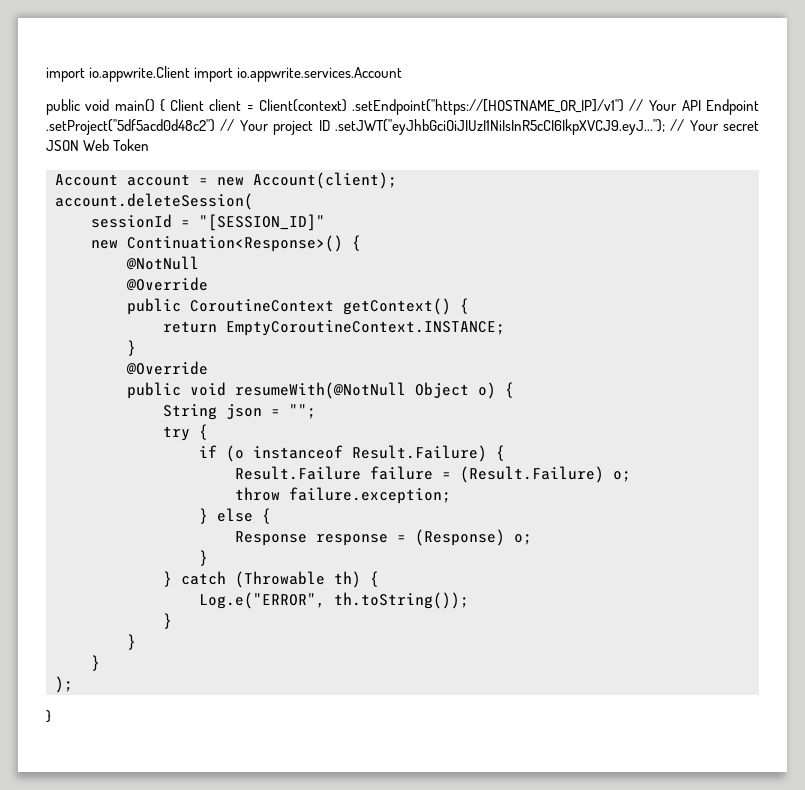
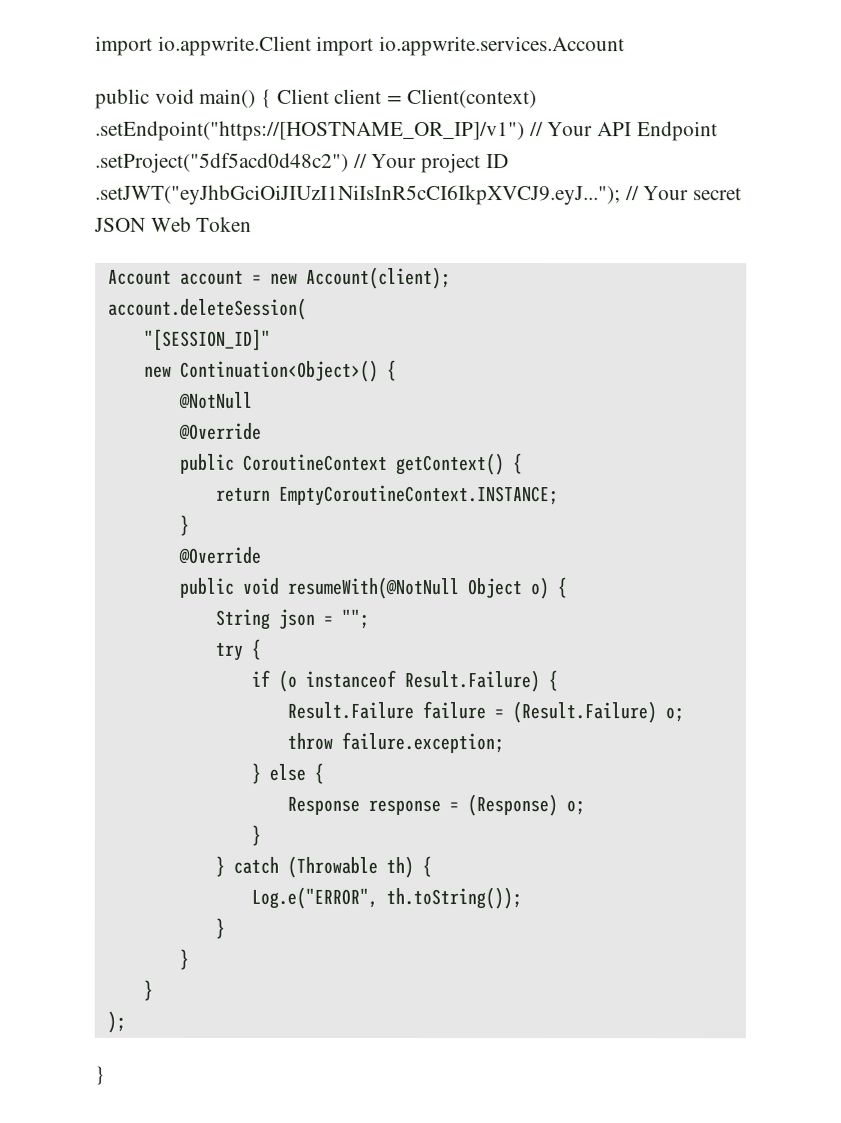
- sessionId = "[SESSION_ID]"
+ "[SESSION_ID]"
- new Continuation<Response>() {
+ new Continuation<Object>() {

